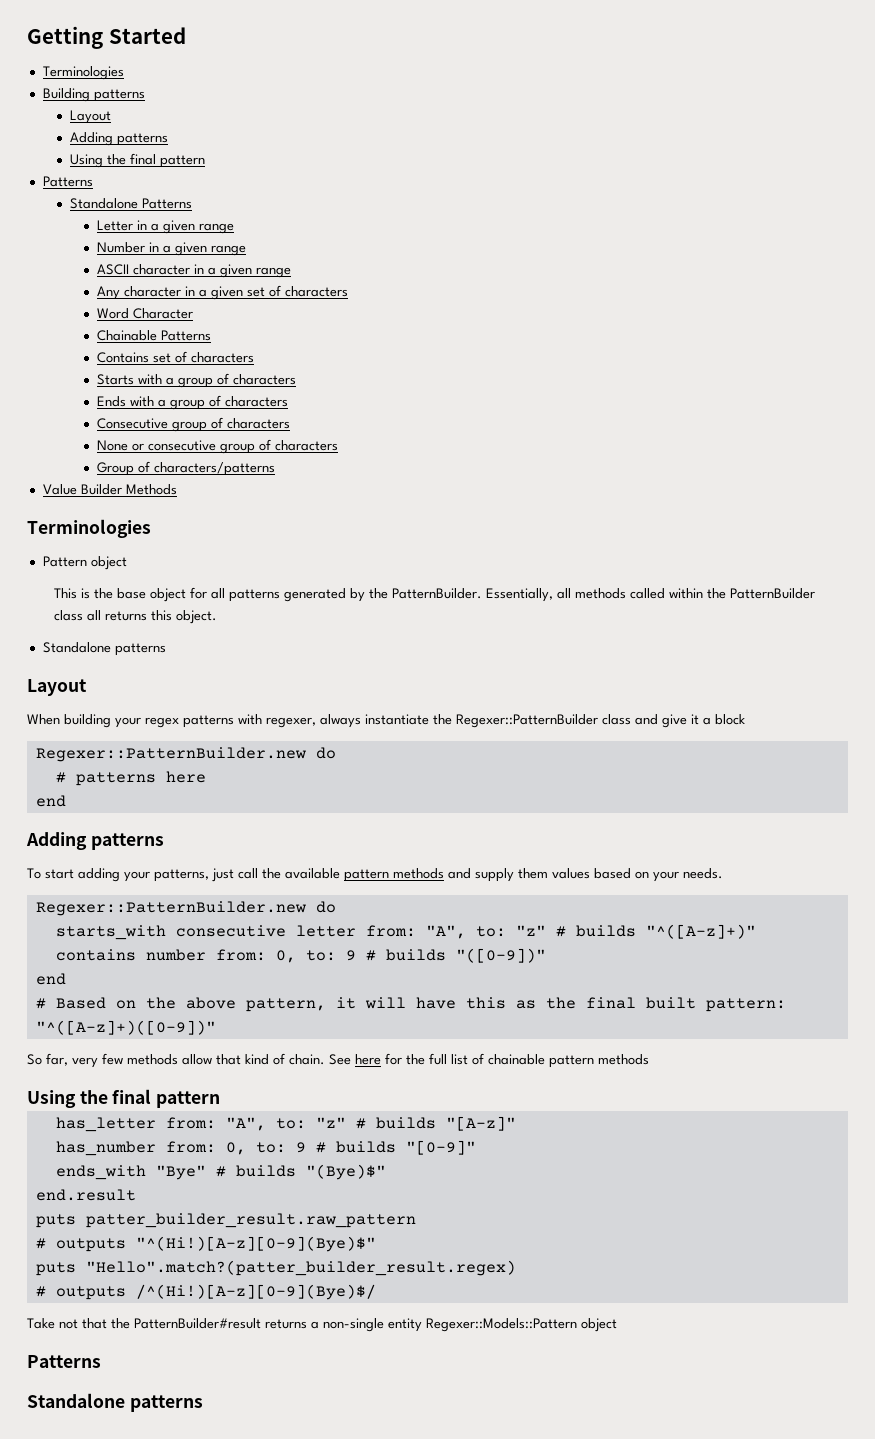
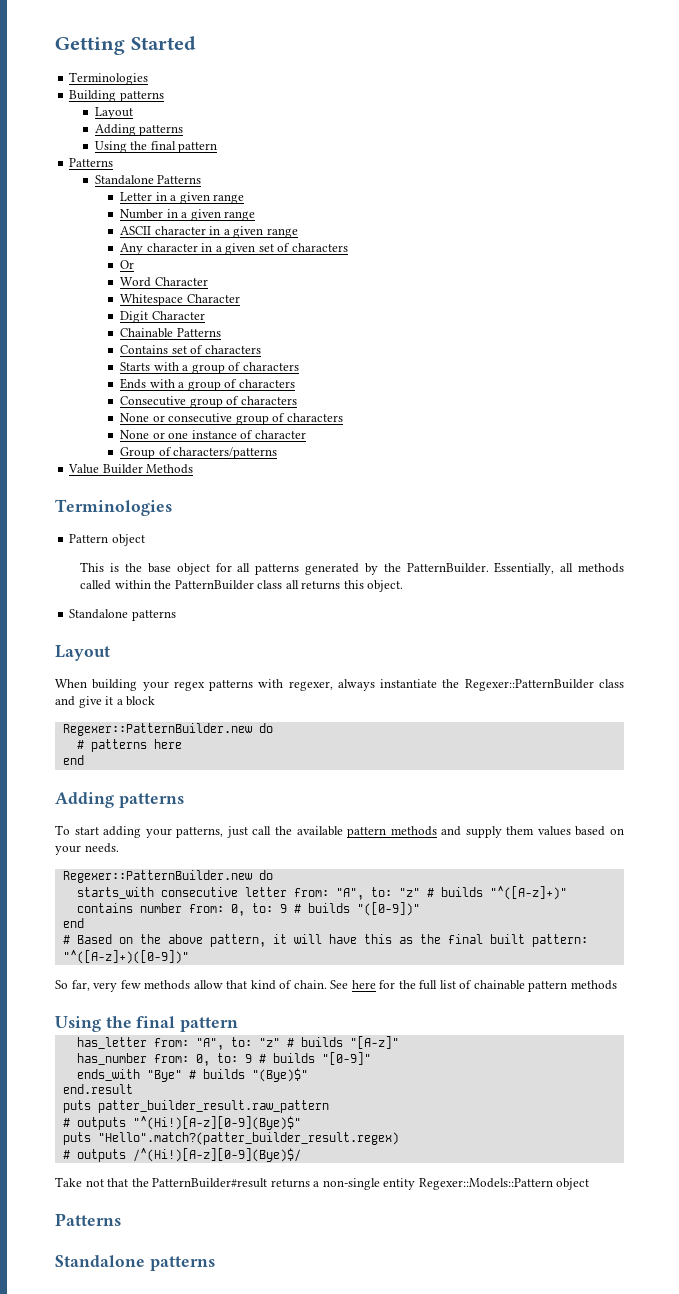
+ Or
+ Whitespace Character
+ Digit Character
+ None or one instance of character

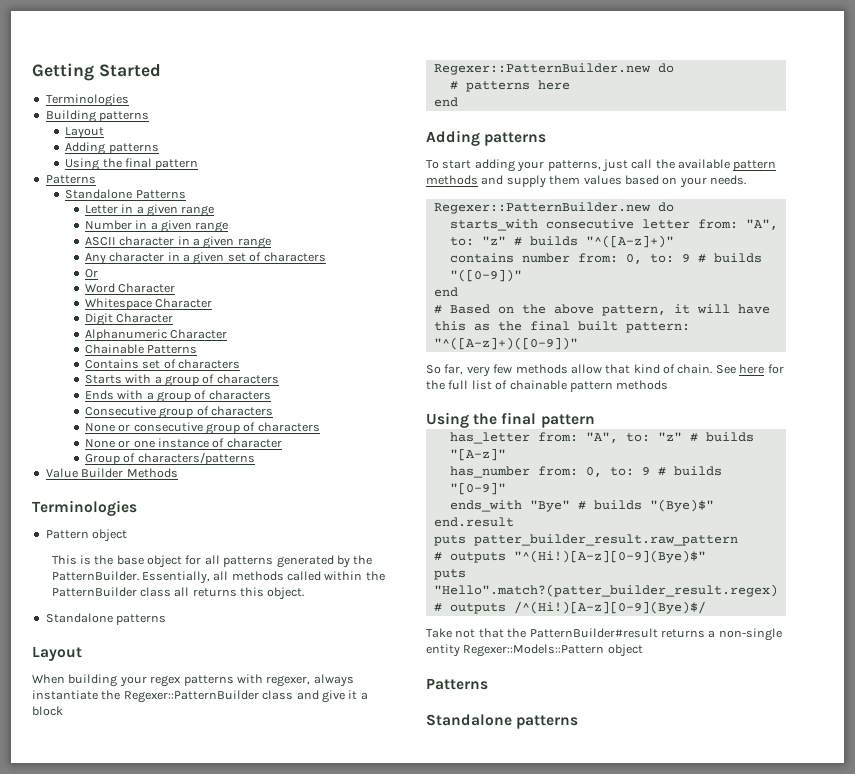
+ Alphanumeric Character

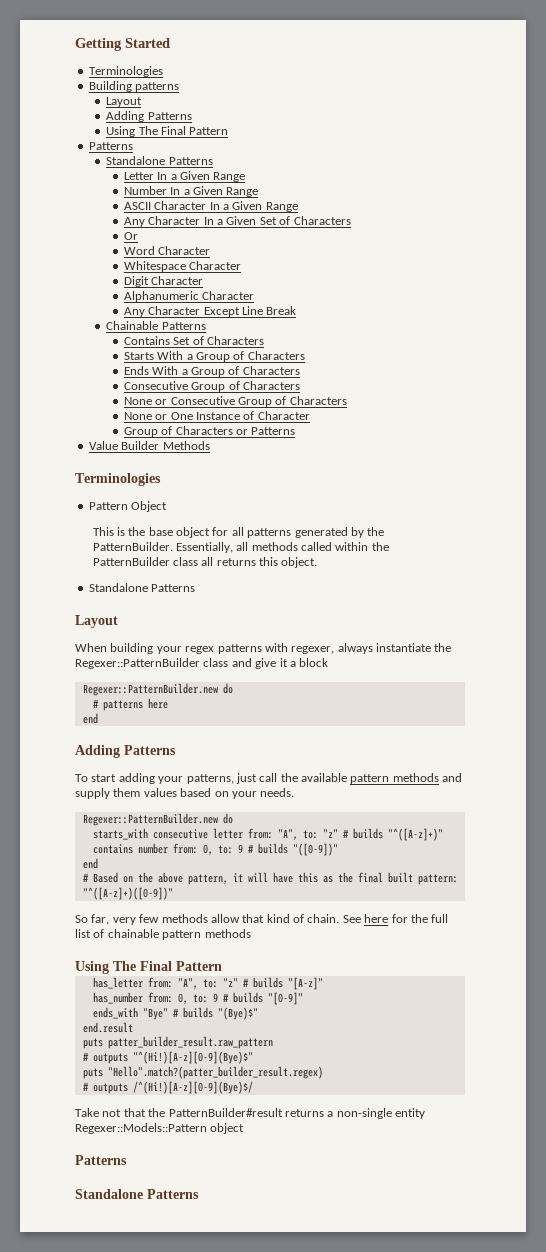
  Building patterns
  Layout
- Adding patterns
- Using the final pattern
+ Adding Patterns
+ Using The Final Pattern
- Letter in a given range
- Number in a given range
- ASCII character in a given range
- Any character in a given set of characters
+ Letter In a Given Range
+ Number In a Given Range
+ ASCII Character In a Given Range
+ Any Character In a Given Set of Characters
+ Any Character Except Line Break
  Chainable Patterns
- Contains set of characters
- Starts with a group of characters
- Ends with a group of characters
- Consecutive group of characters
- None or consecutive group of characters
- None or one instance of character
- Group of characters/patterns
+ Contains Set of Characters
+ Starts With a Group of Characters
+ Ends With a Group of Characters
+ Consecutive Group of Characters
+ None or Consecutive Group of Characters
+ None or One Instance of Character
+ Group of Characters or Patterns
- Pattern object
+ Pattern Object
  Essentially, all methods called within the PatternBuilder class all returns this object.
- Standalone patterns
+ Standalone Patterns
  # patterns here
  end
- Adding patterns
+ Adding Patterns
  See here for the full list of chainable pattern methods
- Using the final pattern
+ Using The Final Pattern
  Take not that the PatternBuilder#result returns a non-single entity Regexer::Models::Pattern object
  Patterns
- Standalone patterns
+ Standalone Patterns

